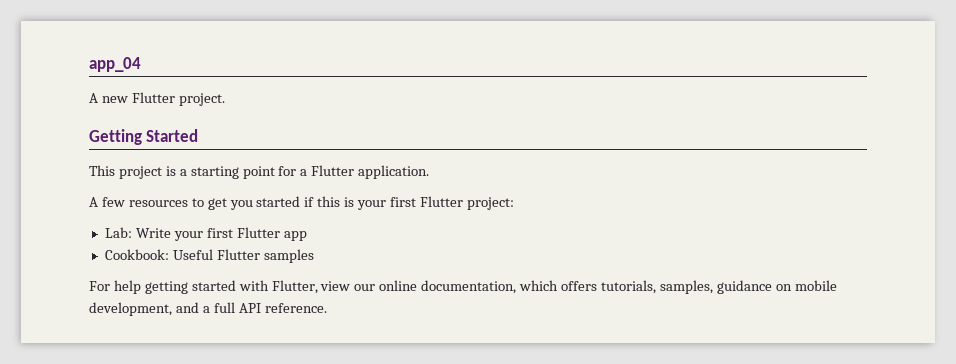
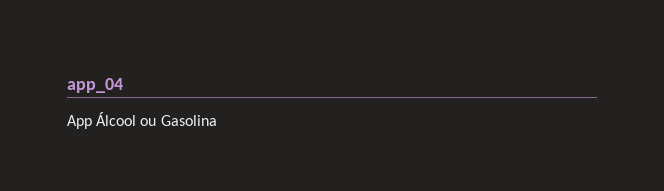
- A new Flutter project.
- Getting Started
- This project is a starting point for a Flutter application.
- A few resources to get you started if this is your first Flutter project:
- Lab: Write your first Flutter app
- Cookbook: Useful Flutter samples
- For help getting started with Flutter, view our online documentation, which offers tutorials, samples, guidance on mobile development, and a full API reference.
+ App Álcool ou Gasolina

